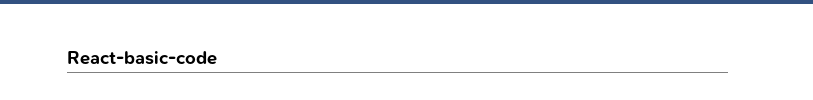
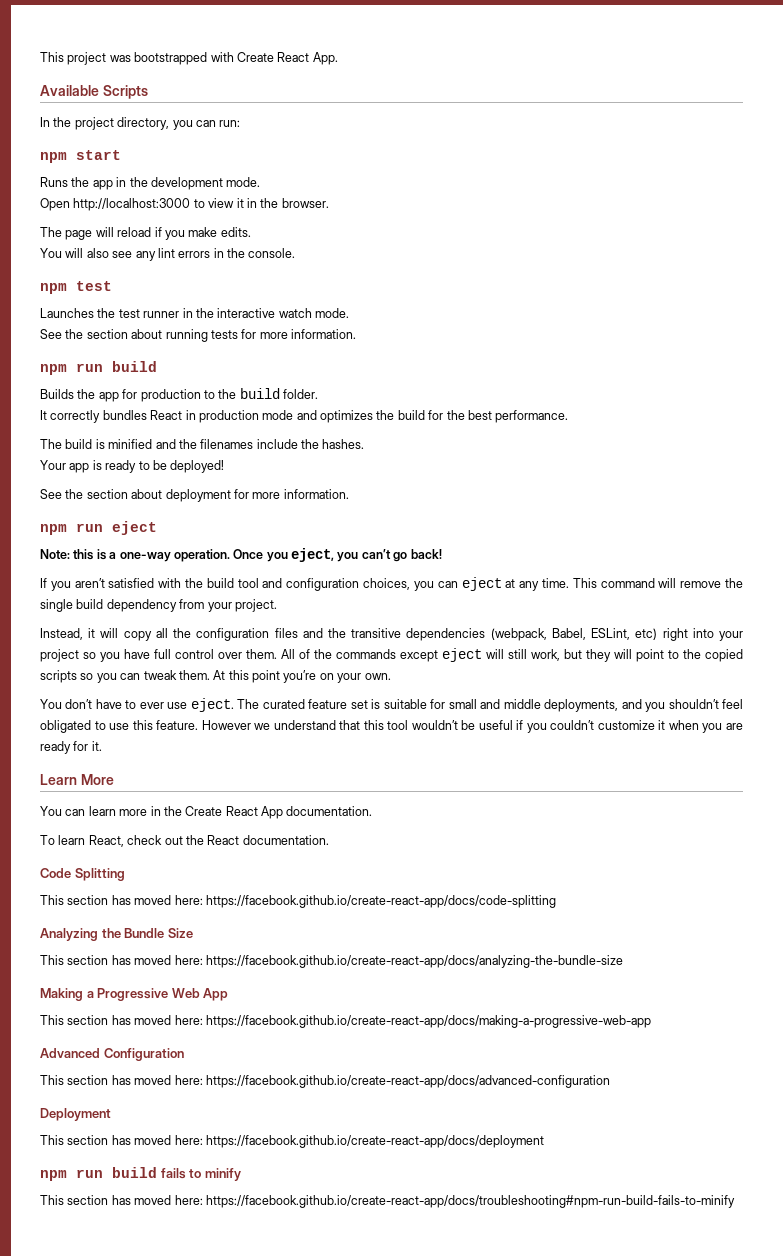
- React-basic-code
+ This project was bootstrapped with Create React App.
+ Available Scripts
+ In the project directory, you can run:
+ npm start
+ Runs the app in the development mode.
+ Open http://localhost:3000 to view it in the browser.
+ The page will reload if you make edits.
+ You will also see any lint errors in the console.
+ npm test
+ Launches the test runner in the interactive watch mode.
+ See the section about running tests for more information.
+ npm run build
+ Builds the app for production to the build folder.
+ It correctly bundles React in production mode and optimizes the build for the best performance.
+ The build is minified and the filenames include the hashes.
+ Your app is ready to be deployed!
+ See the section about deployment for more information.
+ npm run eject
+ Note: this is a one-way operation. Once you eject, you can’t go back!
+ If you aren’t satisfied with the build tool and configuration choices, you can eject at any time. This command will remove the single build dependency from your project.
+ Instead, it will copy all the configuration files and the transitive dependencies (webpack, Babel, ESLint, etc) right into your project so you have full control over them. All of the commands except eject will still work, but they will point to the copied scripts so you can tweak them. At this point you’re on your own.
+ You don’t have to ever use eject. The curated feature set is suitable for small and middle deployments, and you shouldn’t feel obligated to use this feature. However we understand that this tool wouldn’t be useful if you couldn’t customize it when you are ready for it.
+ Learn More
+ You can learn more in the Create React App documentation.
+ To learn React, check out the React documentation.
+ Code Splitting
+ This section has moved here: https://facebook.github.io/create-react-app/docs/code-splitting
+ Analyzing the Bundle Size
+ This section has moved here: https://facebook.github.io/create-react-app/docs/analyzing-the-bundle-size
+ Making a Progressive Web App
+ This section has moved here: https://facebook.github.io/create-react-app/docs/making-a-progressive-web-app
+ Advanced Configuration
+ This section has moved here: https://facebook.github.io/create-react-app/docs/advanced-configuration
+ Deployment
+ This section has moved here: https://facebook.github.io/create-react-app/docs/deployment
+ npm run build fails to minify
+ This section has moved here: https://facebook.github.io/create-react-app/docs/troubleshooting#npm-run-build-fails-to-minify

